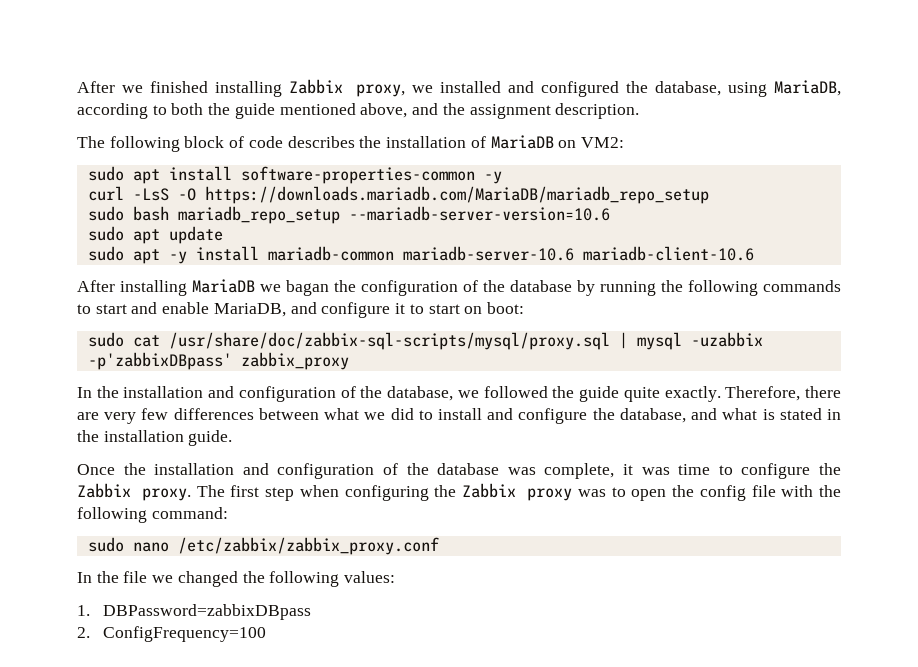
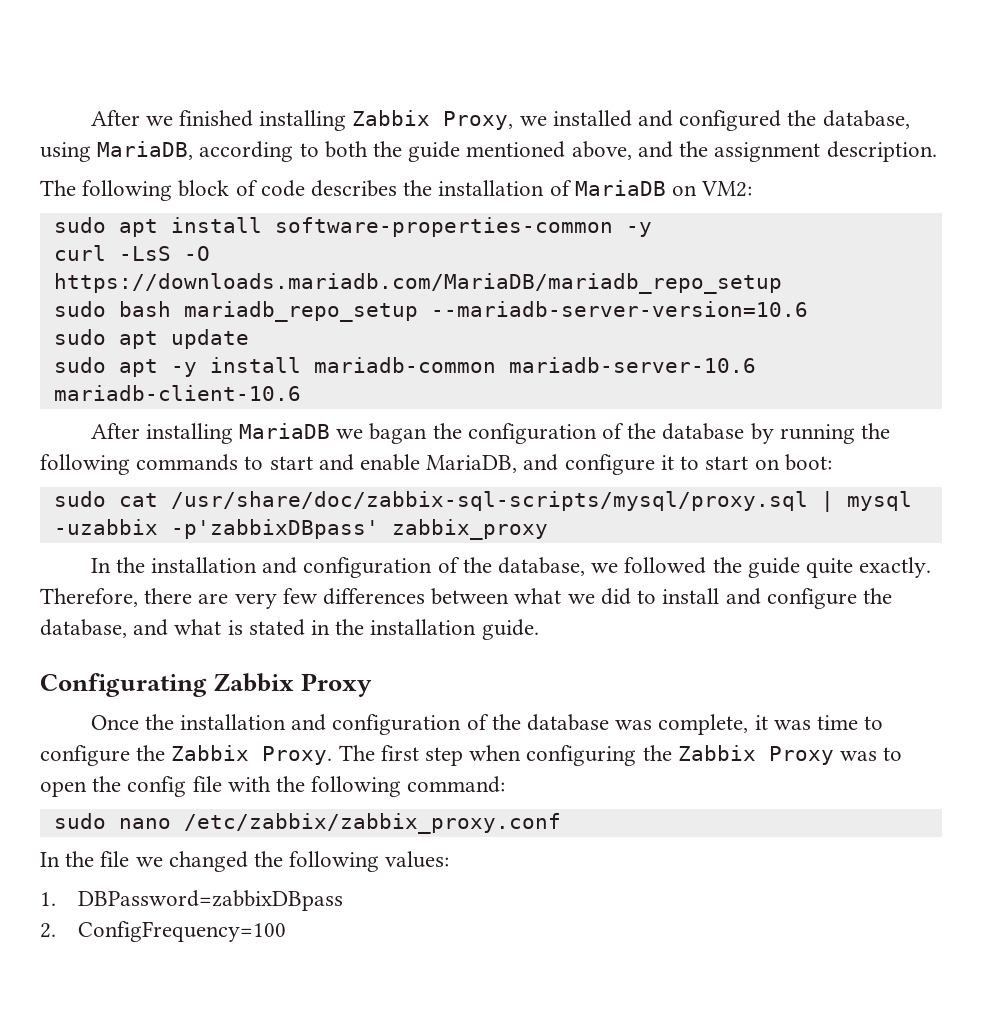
- After we finished installing Zabbix proxy, we installed and configured the database, using MariaDB, according to both the guide mentioned above, and the assignment description.
+ After we finished installing Zabbix Proxy, we installed and configured the database, using MariaDB, according to both the guide mentioned above, and the assignment description.
+ Configurating Zabbix Proxy
- Once the installation and configuration of the database was complete, it was time to configure the Zabbix proxy.
+ Once the installation and configuration of the database was complete, it was time to configure the Zabbix Proxy.
- The first step when configuring the Zabbix proxy was to open the config file with the following command:
+ The first step when configuring the Zabbix Proxy was to open the config file with the following command:

